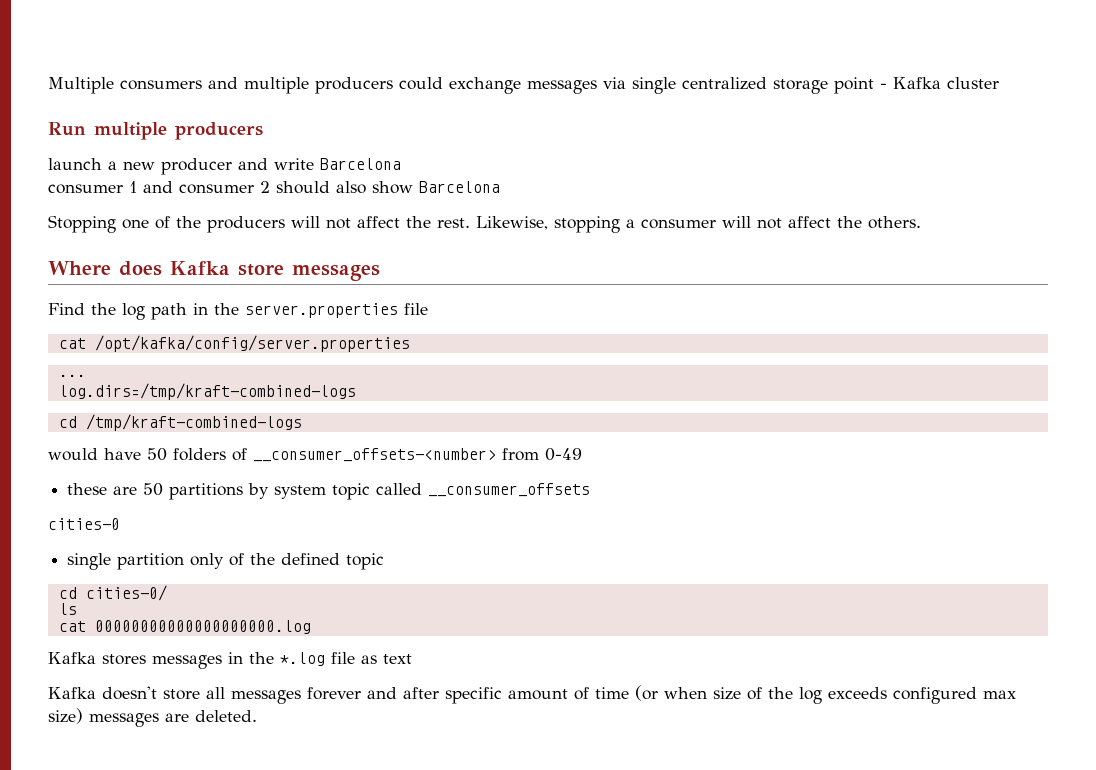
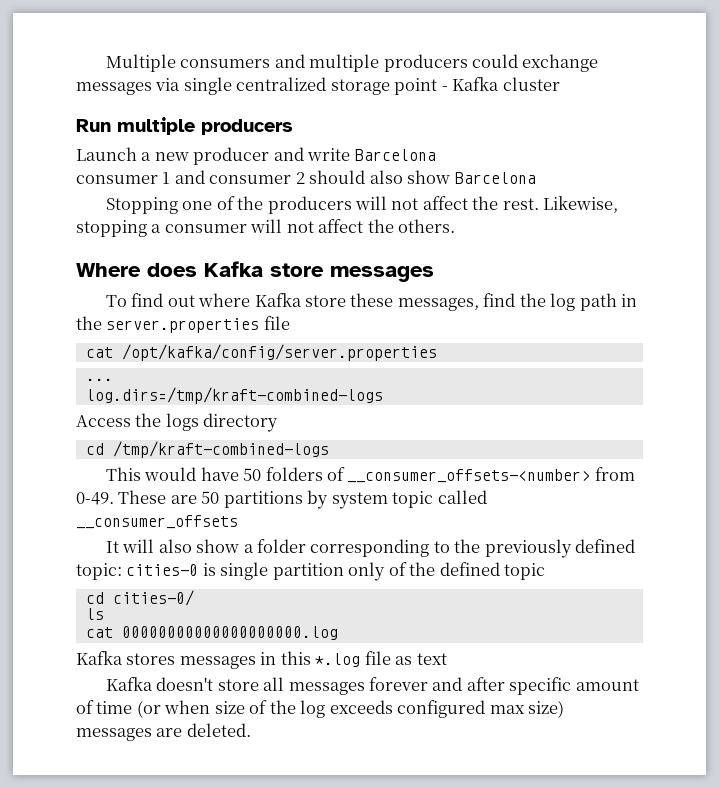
- launch a new producer and write Barcelona
+ Launch a new producer and write Barcelona
- Find the log path in the server.properties file
+ To find out where Kafka store these messages, find the log path in the server.properties file
+ Access the logs directory
- would have 50 folders of __consumer_offsets-<number> from 0-49
- these are 50 partitions by system topic called __consumer_offsets
+ This would have 50 folders of __consumer_offsets-<number> from 0-49. These are 50 partitions by system topic called __consumer_offsets
- cities-0
- single partition only of the defined topic
+ It will also show a folder corresponding to the previously defined topic: cities-0 is single partition only of the defined topic
- Kafka stores messages in the *.log file as text
+ Kafka stores messages in this *.log file as text

